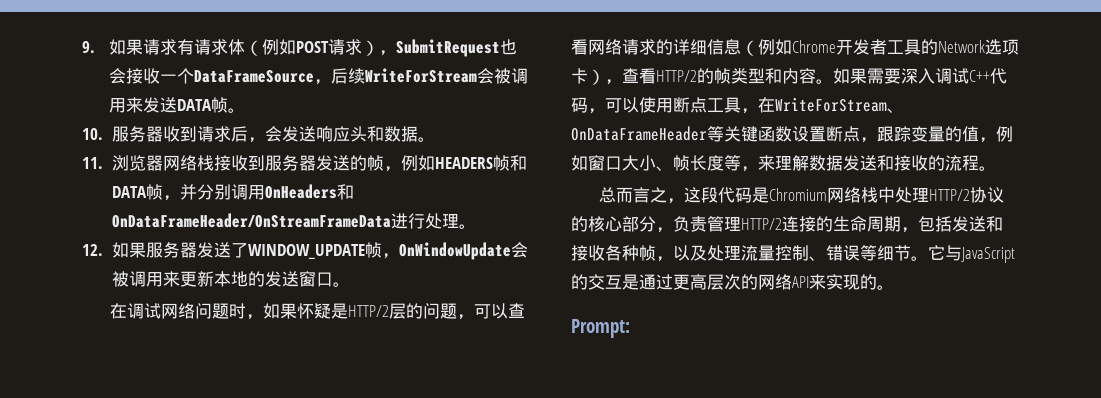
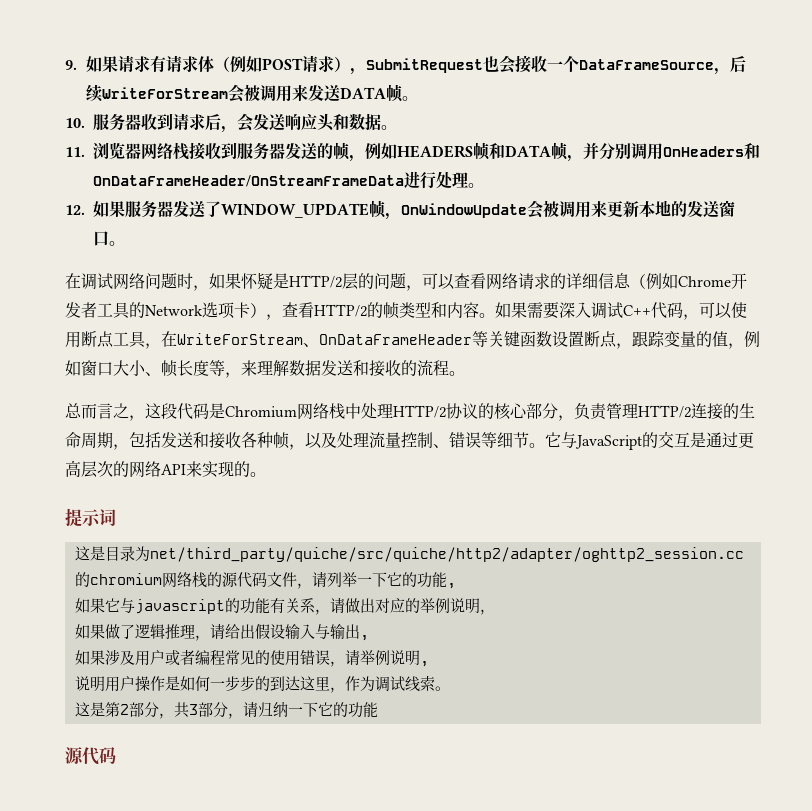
- Prompt:
+ 提示词
+ 这是目录为net/third_party/quiche/src/quiche/http2/adapter/oghttp2_session.cc的chromium网络栈的源代码文件，请列举一下它的功能,
+ 如果它与javascript的功能有关系，请做出对应的举例说明，
+ 如果做了逻辑推理，请给出假设输入与输出,
+ 如果涉及用户或者编程常见的使用错误，请举例说明,
+ 说明用户操作是如何一步步的到达这里，作为调试线索。
+ 这是第2部分，共3部分，请归纳一下它的功能
+ 源代码

